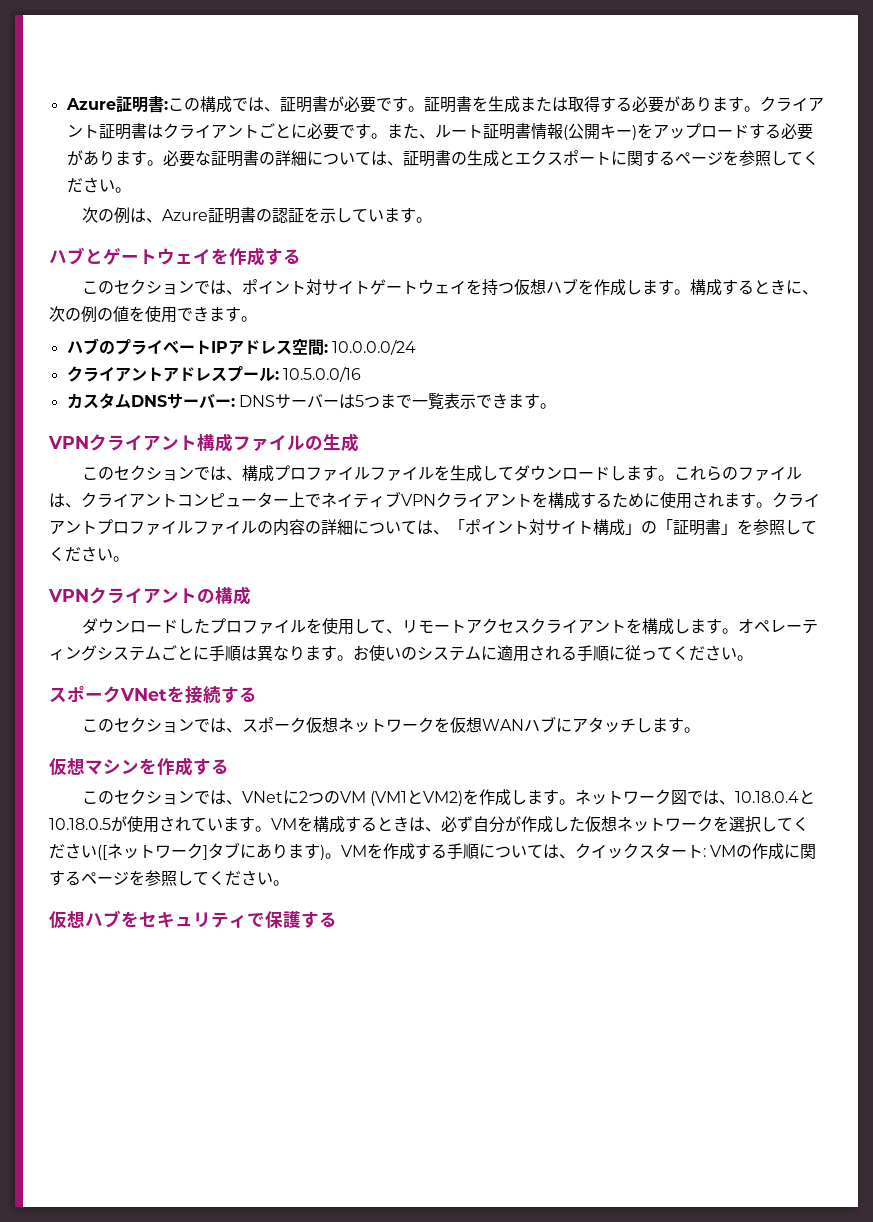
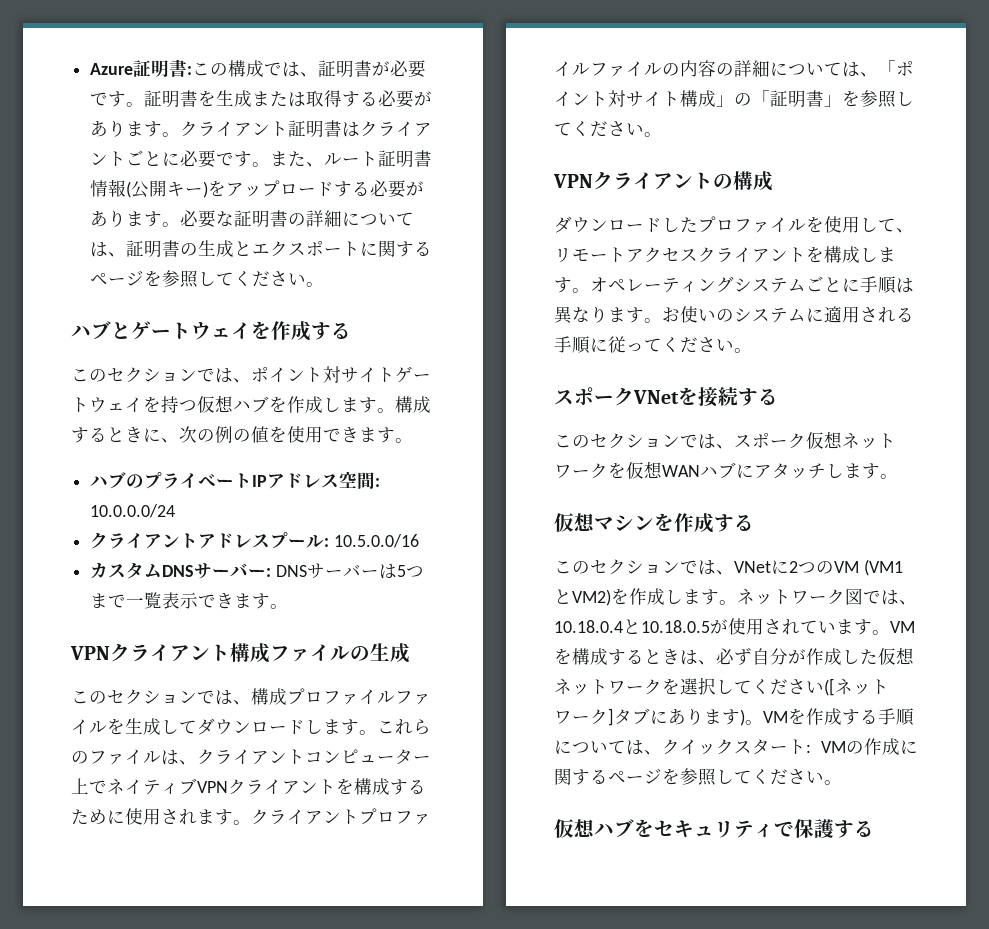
- 次の例は、Azure証明書の認証を示しています。

